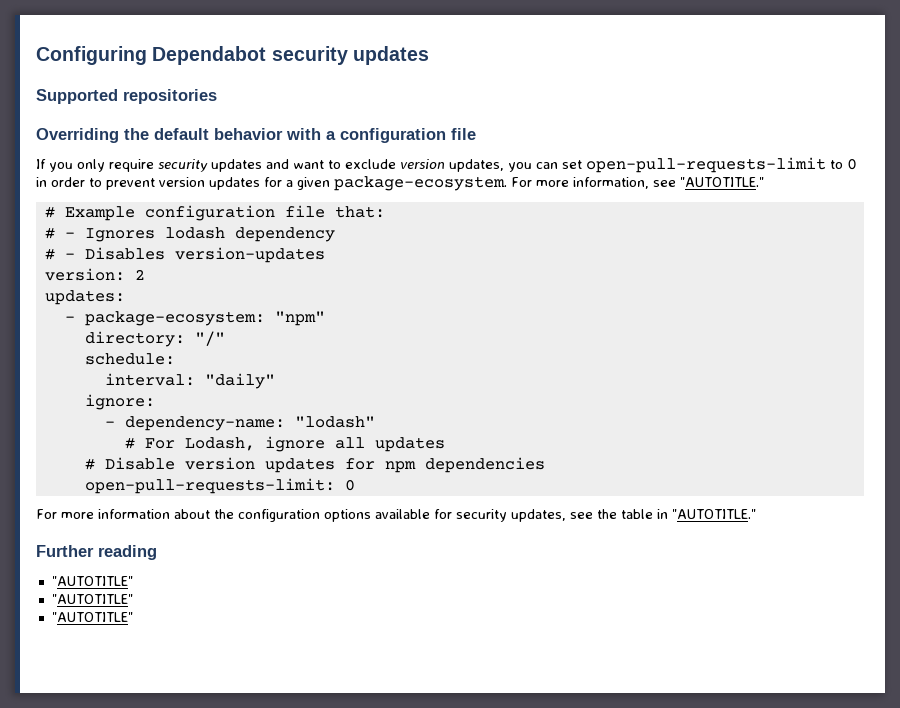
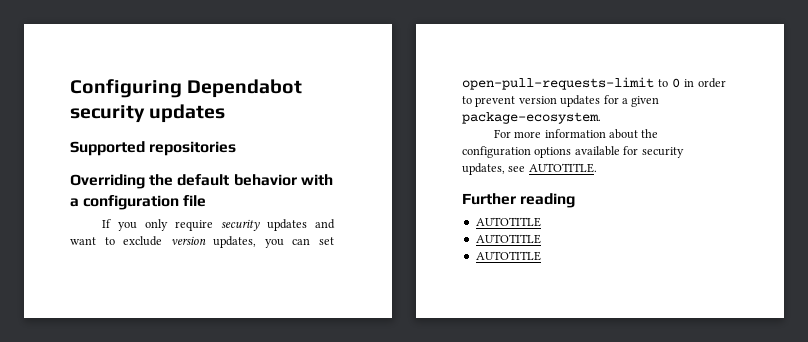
- For more information, see "AUTOTITLE."
- # Example configuration file that:
- # - Ignores lodash dependency
- # - Disables version-updates
- version: 2
- updates:
- - package-ecosystem: "npm"
- directory: "/"
- schedule:
- interval: "daily"
- ignore:
- - dependency-name: "lodash"
- # For Lodash, ignore all updates
- # Disable version updates for npm dependencies
- open-pull-requests-limit: 0
- For more information about the configuration options available for security updates, see the table in "AUTOTITLE."
+ For more information about the configuration options available for security updates, see AUTOTITLE.
  Further reading
- "AUTOTITLE"
- "AUTOTITLE"
- "AUTOTITLE"
+ AUTOTITLE
+ AUTOTITLE
+ AUTOTITLE

